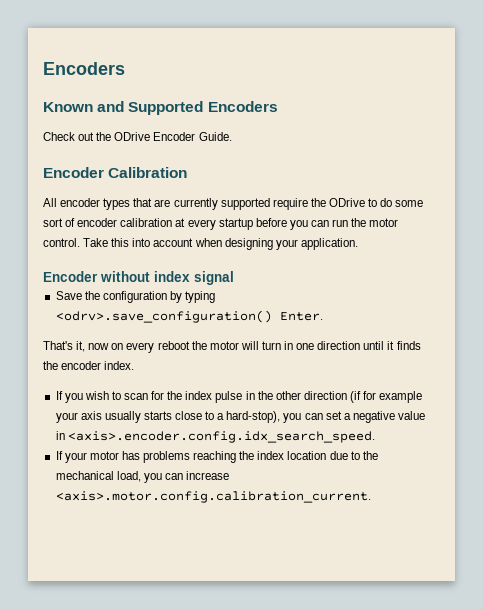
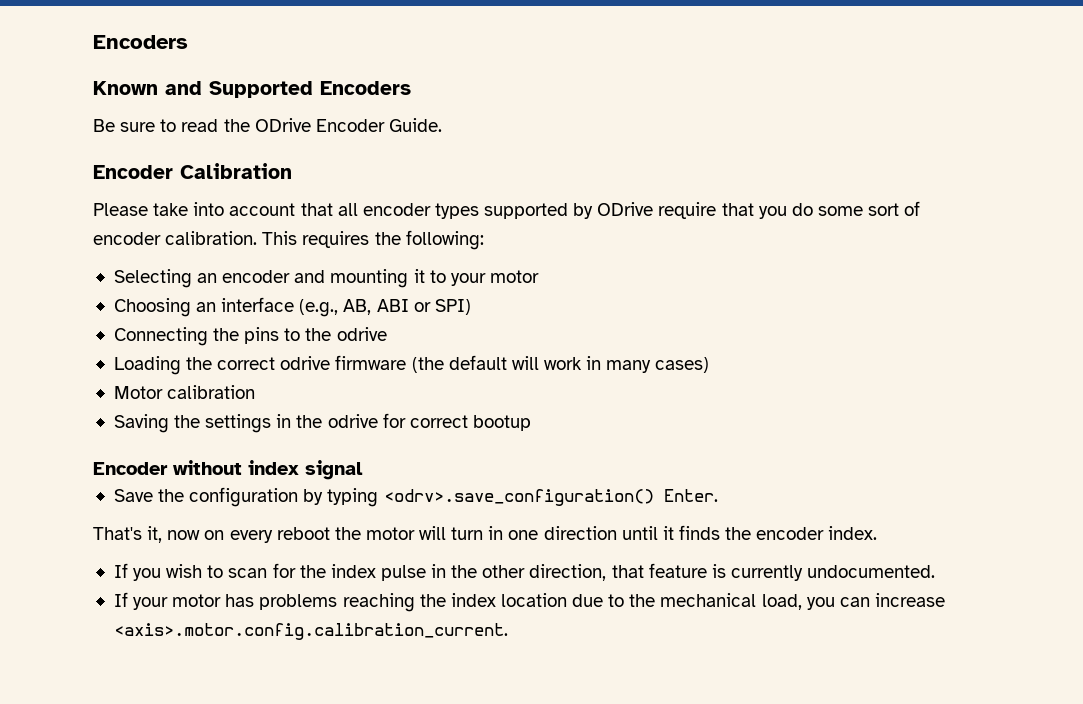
- Check out the ODrive Encoder Guide.
+ Be sure to read the ODrive Encoder Guide.
- All encoder types that are currently supported require the ODrive to do some sort of encoder calibration at every startup before you can run the motor control. Take this into account when designing your application.
+ Please take into account that all encoder types supported by ODrive require that you do some sort of encoder calibration. This requires the following:
+ Selecting an encoder and mounting it to your motor
+ Choosing an interface (e.g., AB, ABI or SPI)
+ Connecting the pins to the odrive
+ Loading the correct odrive firmware (the default will work in many cases)
+ Motor calibration
+ Saving the settings in the odrive for correct bootup
- If you wish to scan for the index pulse in the other direction (if for example your axis usually starts close to a hard-stop), you can set a negative value in <axis>.encoder.config.idx_search_speed.
+ If you wish to scan for the index pulse in the other direction, that feature is currently undocumented.

